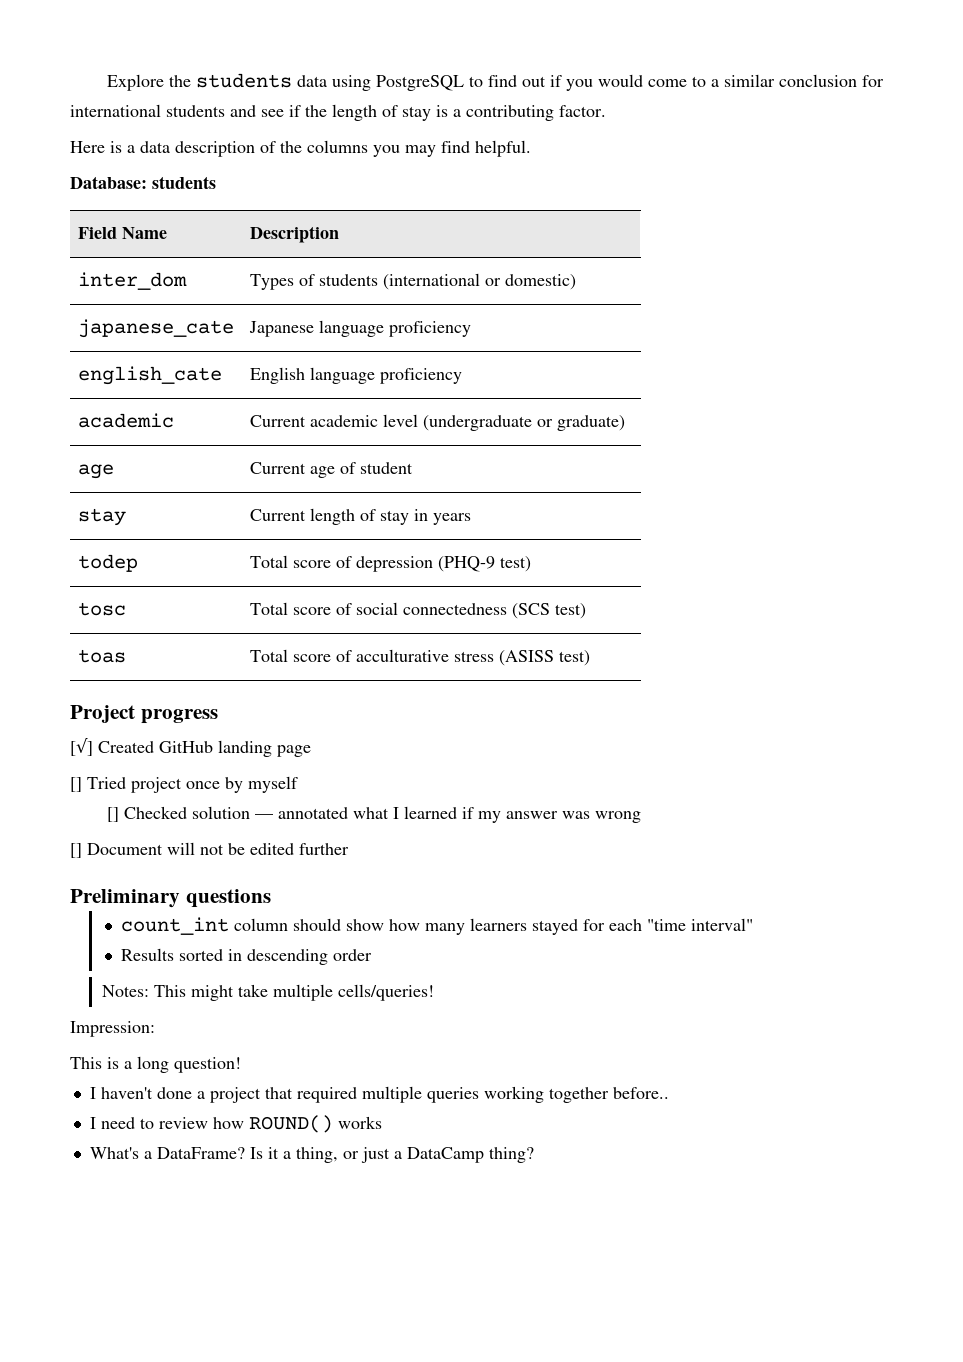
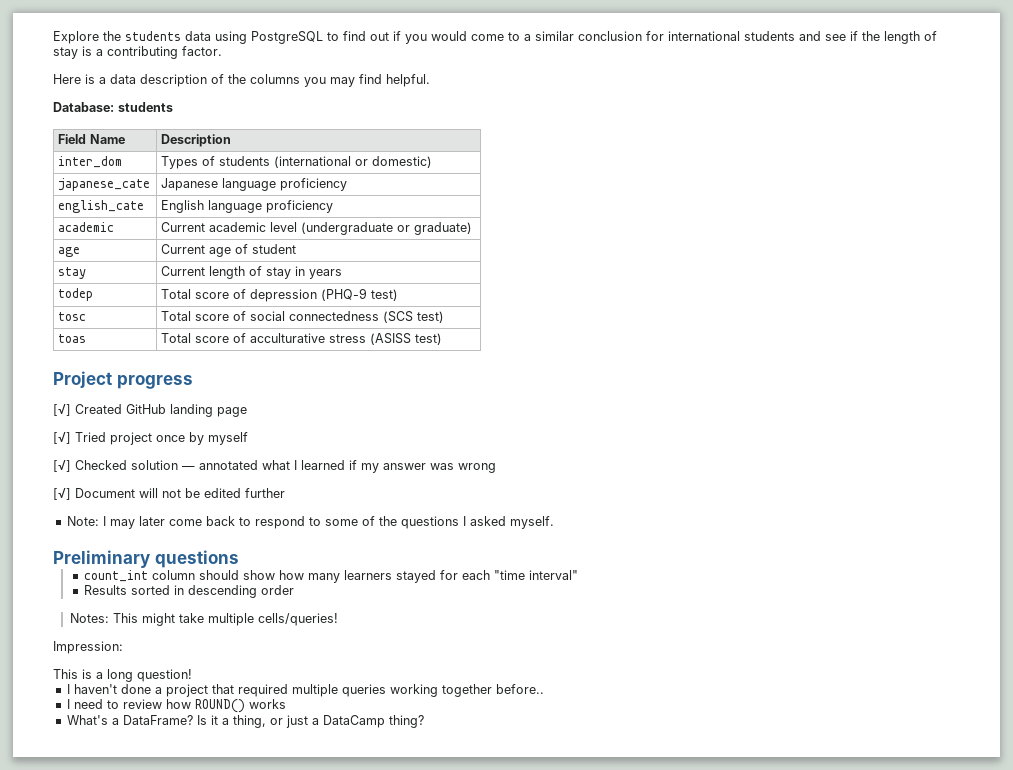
- [] Tried project once by myself
+ [√] Tried project once by myself
- [] Checked solution — annotated what I learned if my answer was wrong
+ [√] Checked solution — annotated what I learned if my answer was wrong
- [] Document will not be edited further
+ [√] Document will not be edited further
+ Note: I may later come back to respond to some of the questions I asked myself.

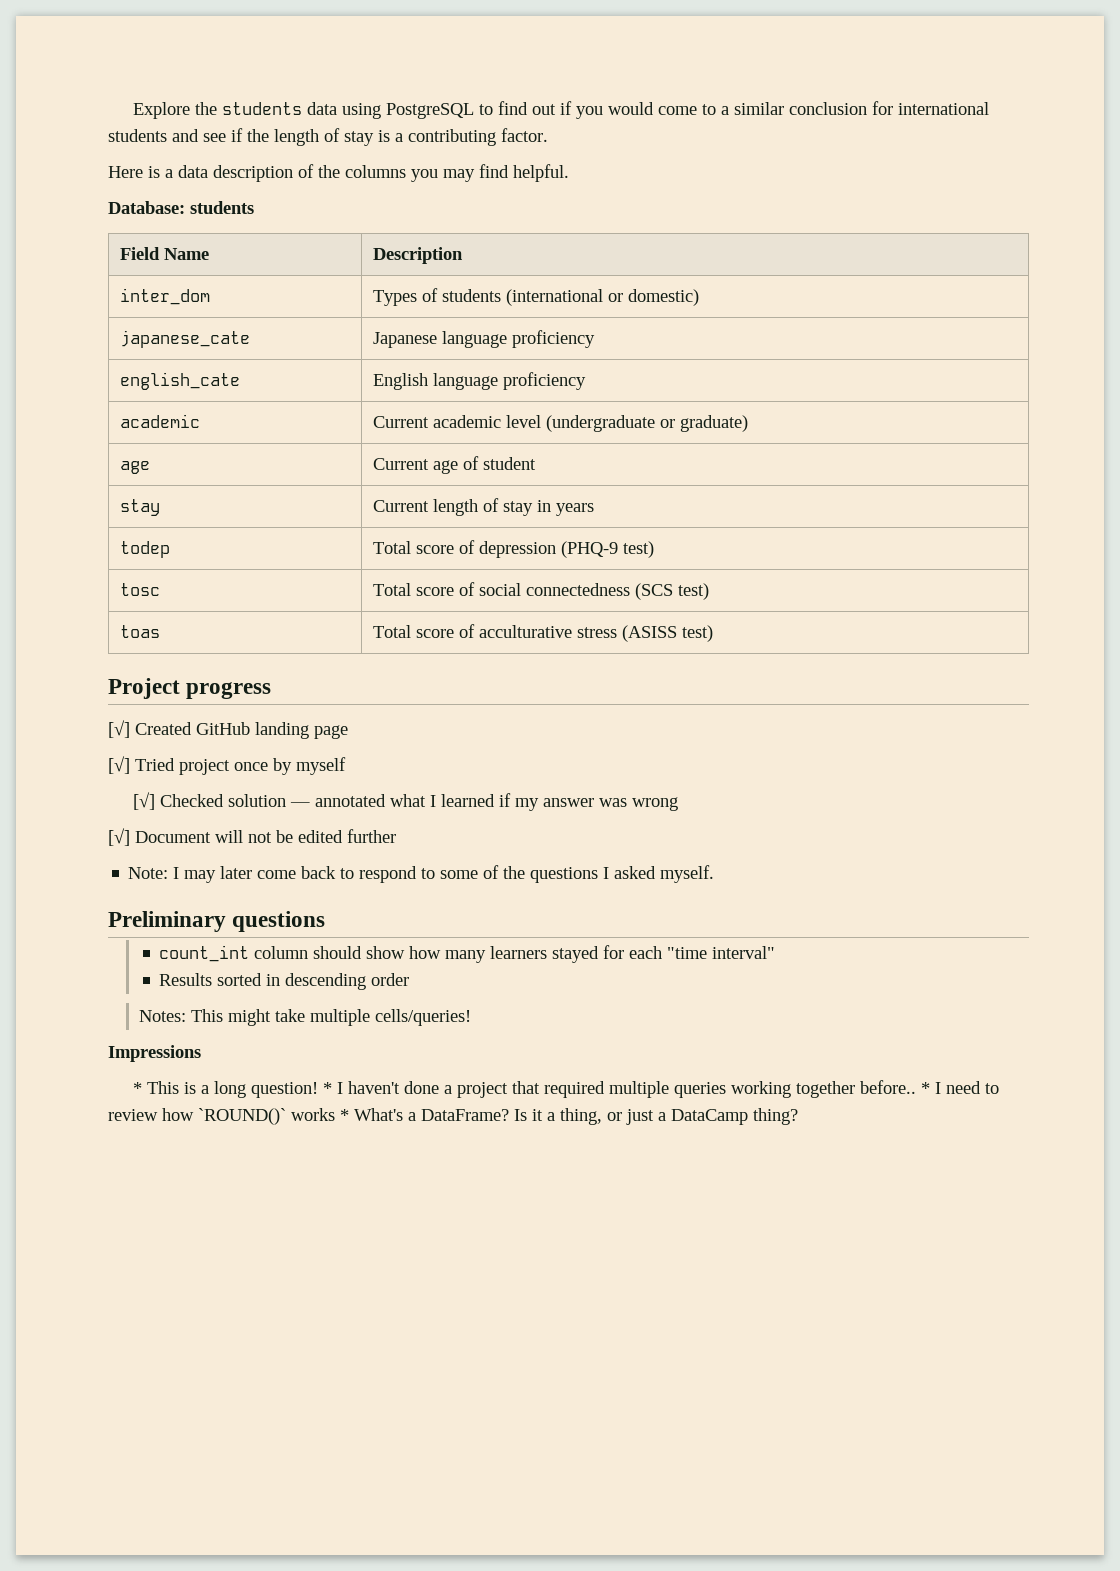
- Impression:
- This is a long question!
- I haven't done a project that required multiple queries working together before..
- I need to review how ROUND() works
- What's a DataFrame?
+ Impressions
+ * This is a long question! * I haven't done a project that required multiple queries working together before.. * I need to review how `ROUND()` works * What's a DataFrame?

